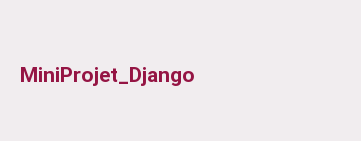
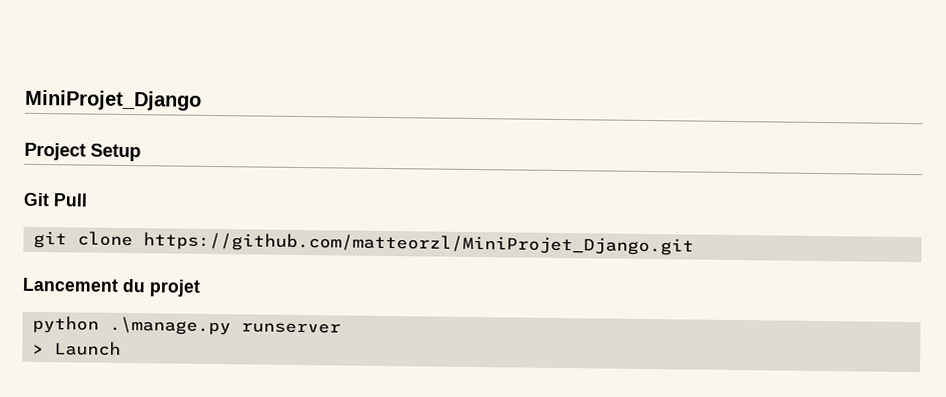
+ Project Setup
+ Git Pull
+ git clone https://github.com/matteorzl/MiniProjet_Django.git
+ Lancement du projet
+ python .\manage.py runserver
+ > Launch

